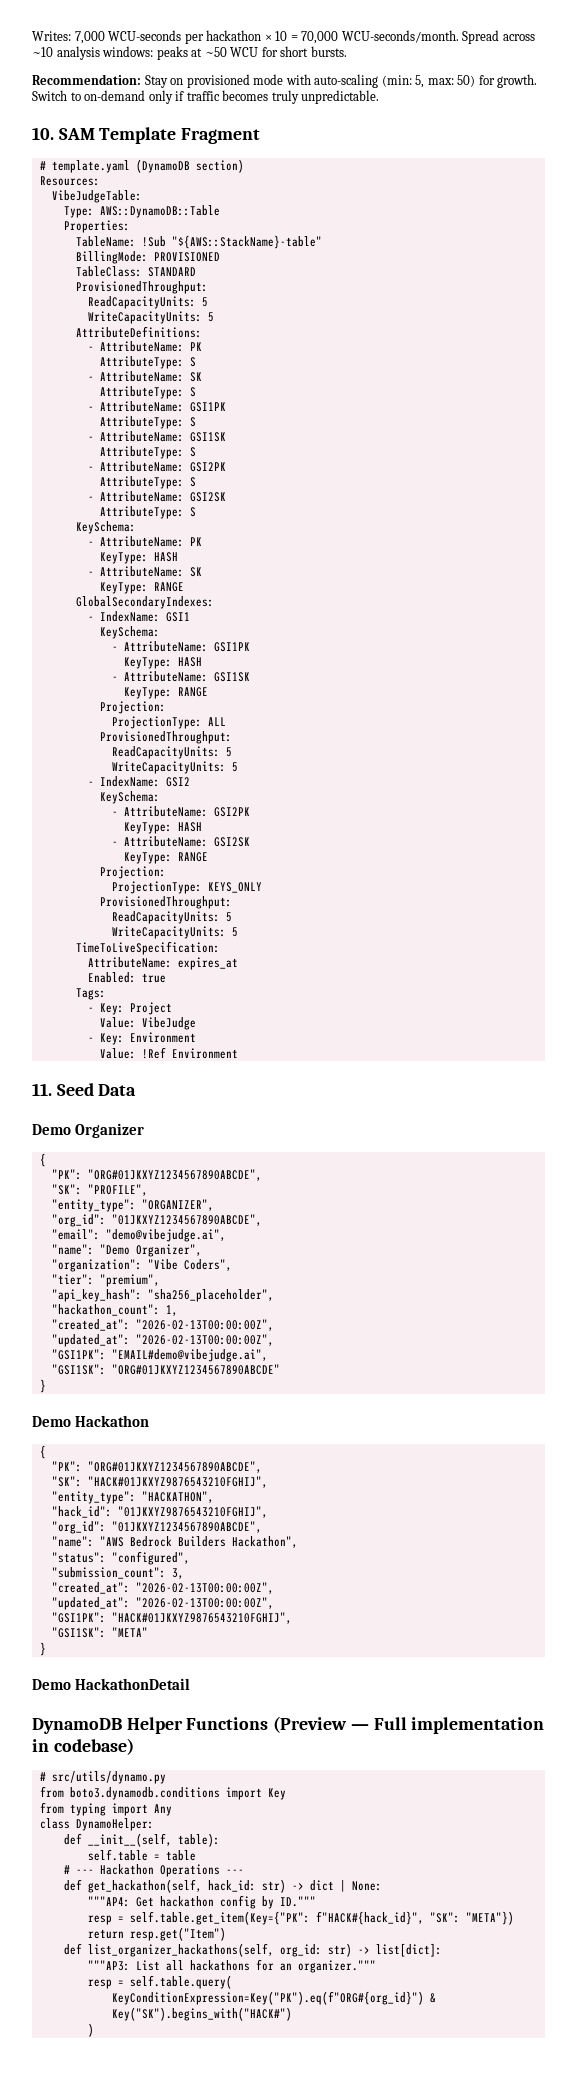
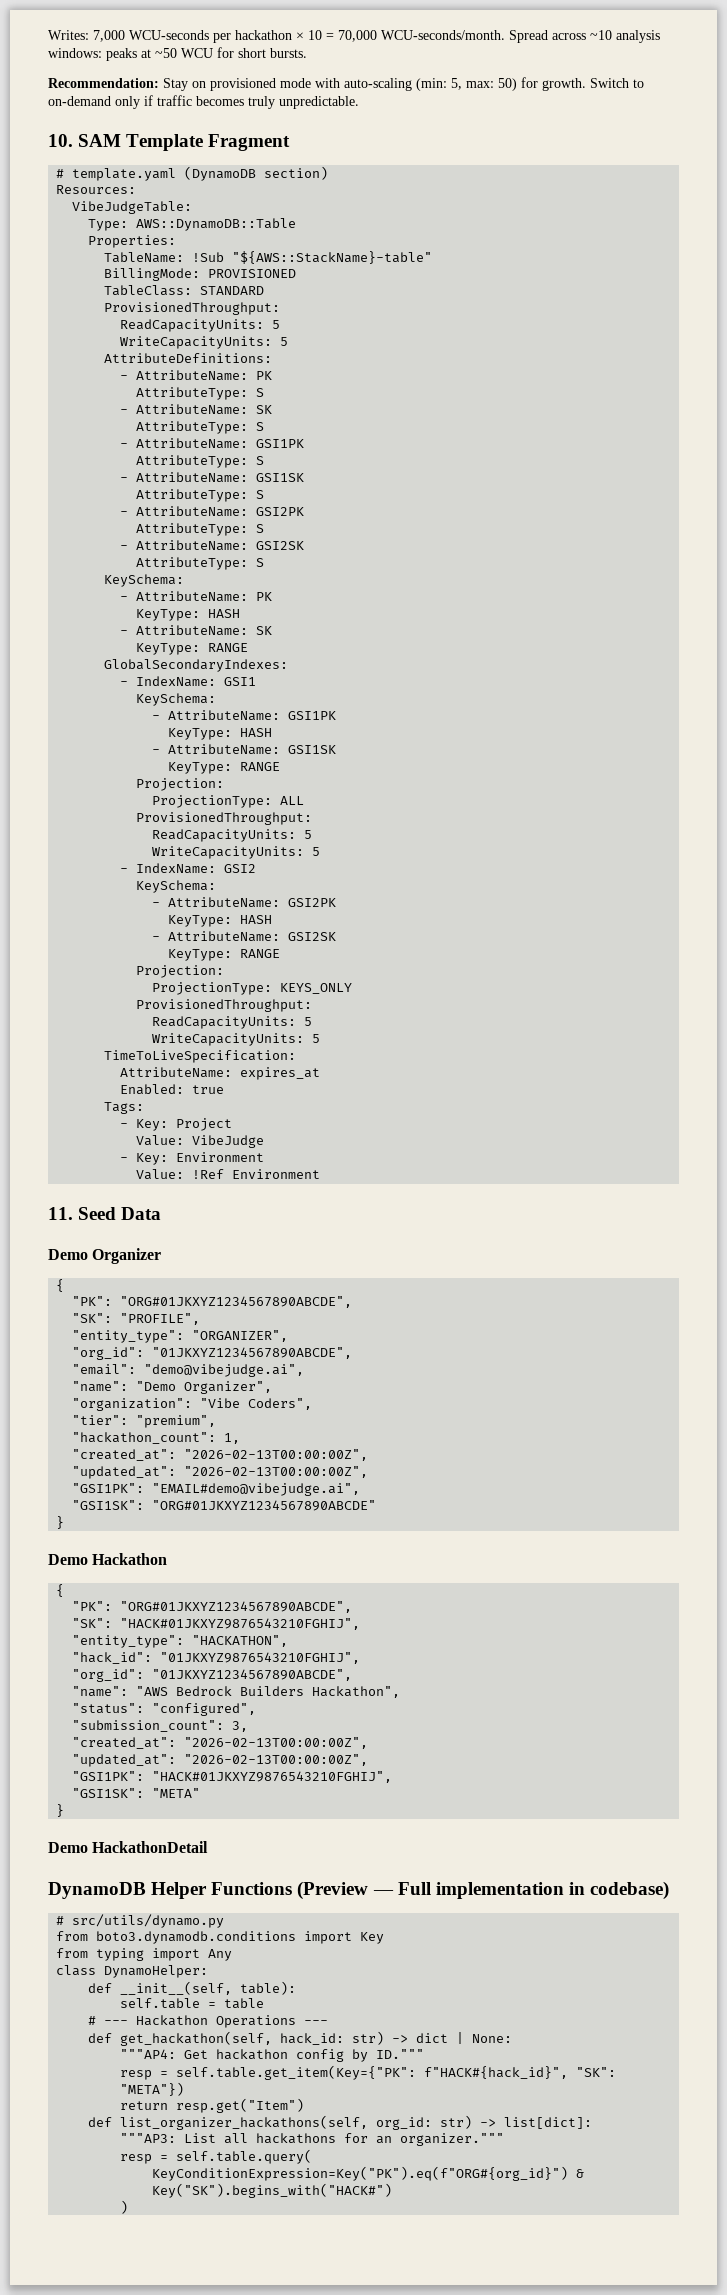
- "api_key_hash": "sha256_placeholder",

